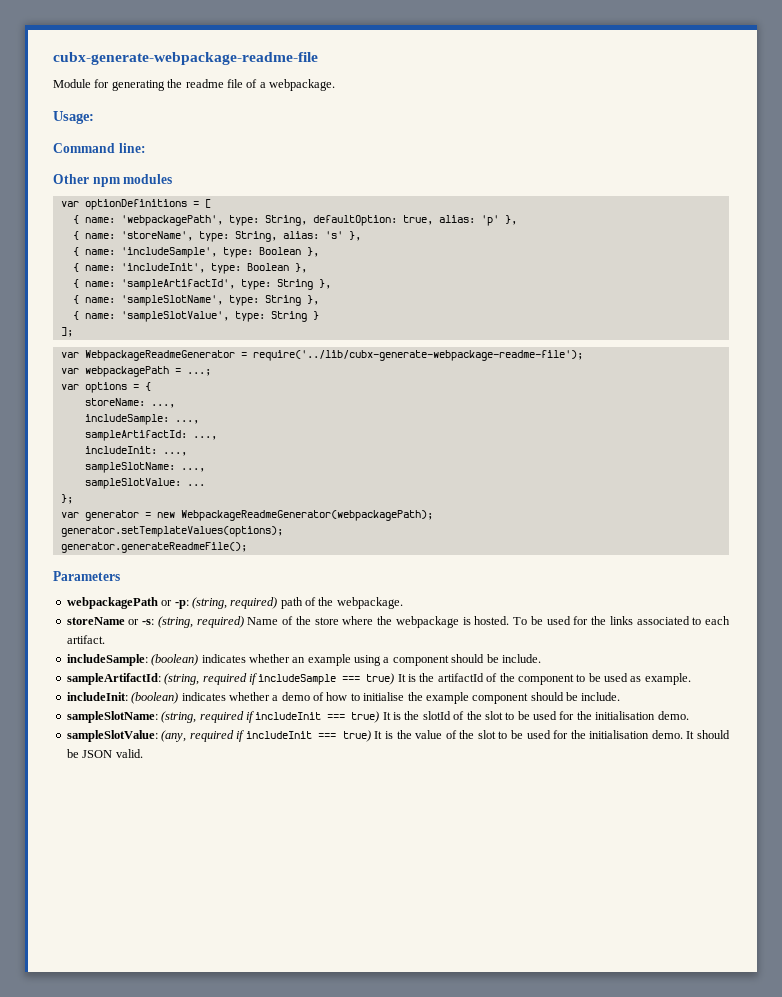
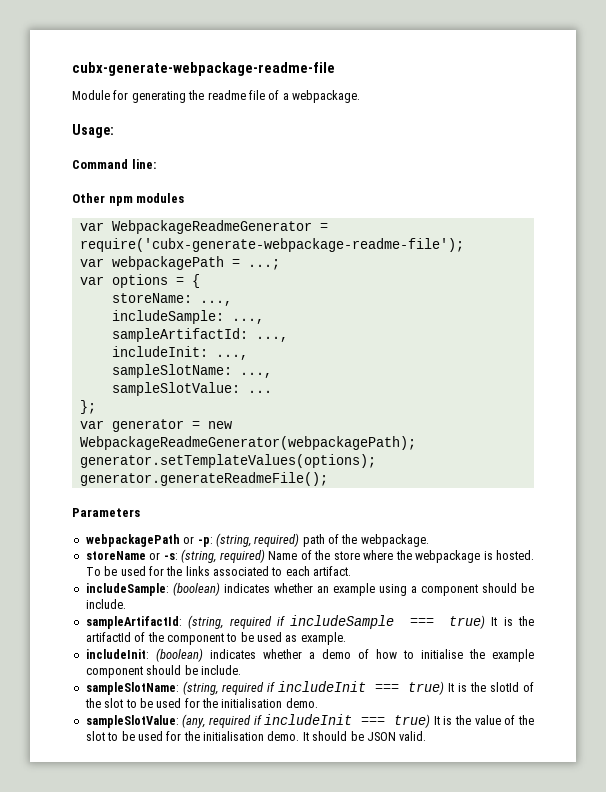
- var optionDefinitions = [
- { name: 'webpackagePath', type: String, defaultOption: true, alias: 'p' },
- { name: 'storeName', type: String, alias: 's' },
- { name: 'includeSample', type: Boolean },
- { name: 'includeInit', type: Boolean },
- { name: 'sampleArtifactId', type: String },
- { name: 'sampleSlotName', type: String },
- { name: 'sampleSlotValue', type: String }
- ];
- var WebpackageReadmeGenerator = require('../lib/cubx-generate-webpackage-readme-file');
+ var WebpackageReadmeGenerator = require('cubx-generate-webpackage-readme-file');

